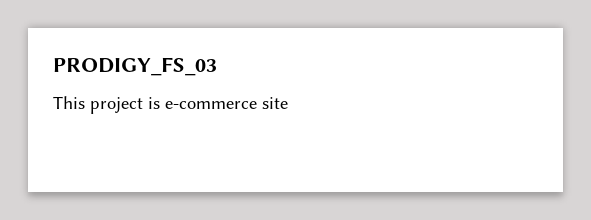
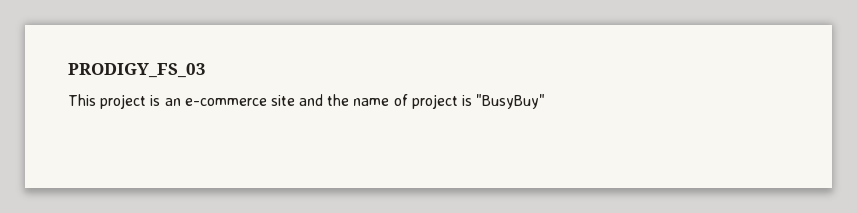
- This project is e-commerce site
+ This project is an e-commerce site and the name of project is "BusyBuy"

